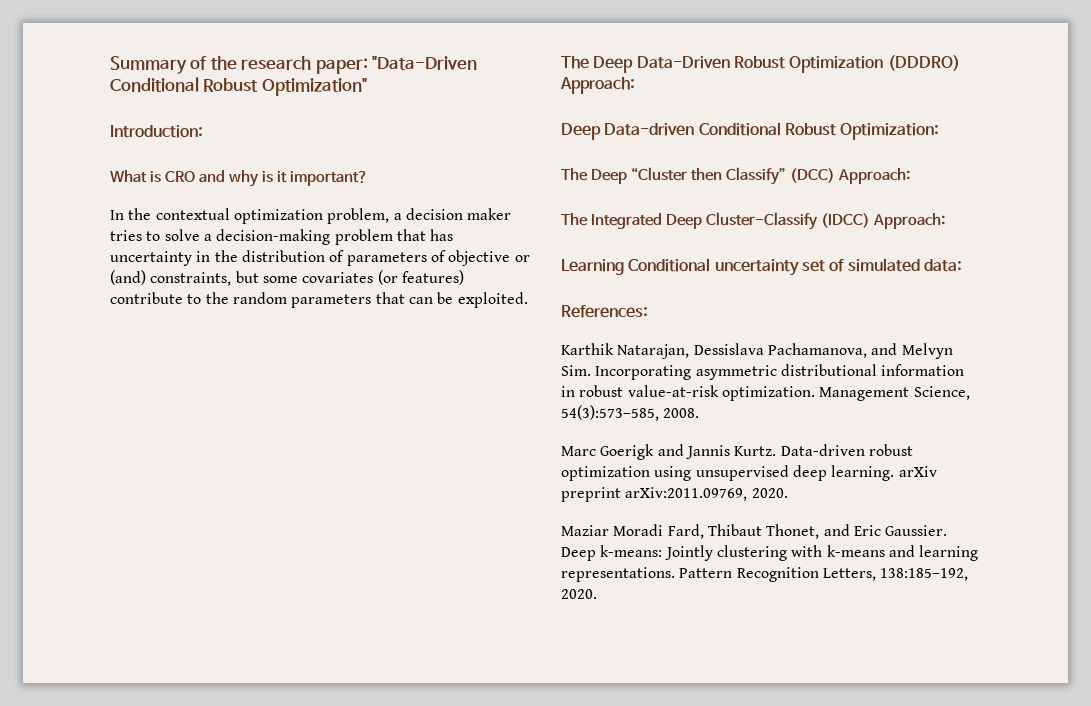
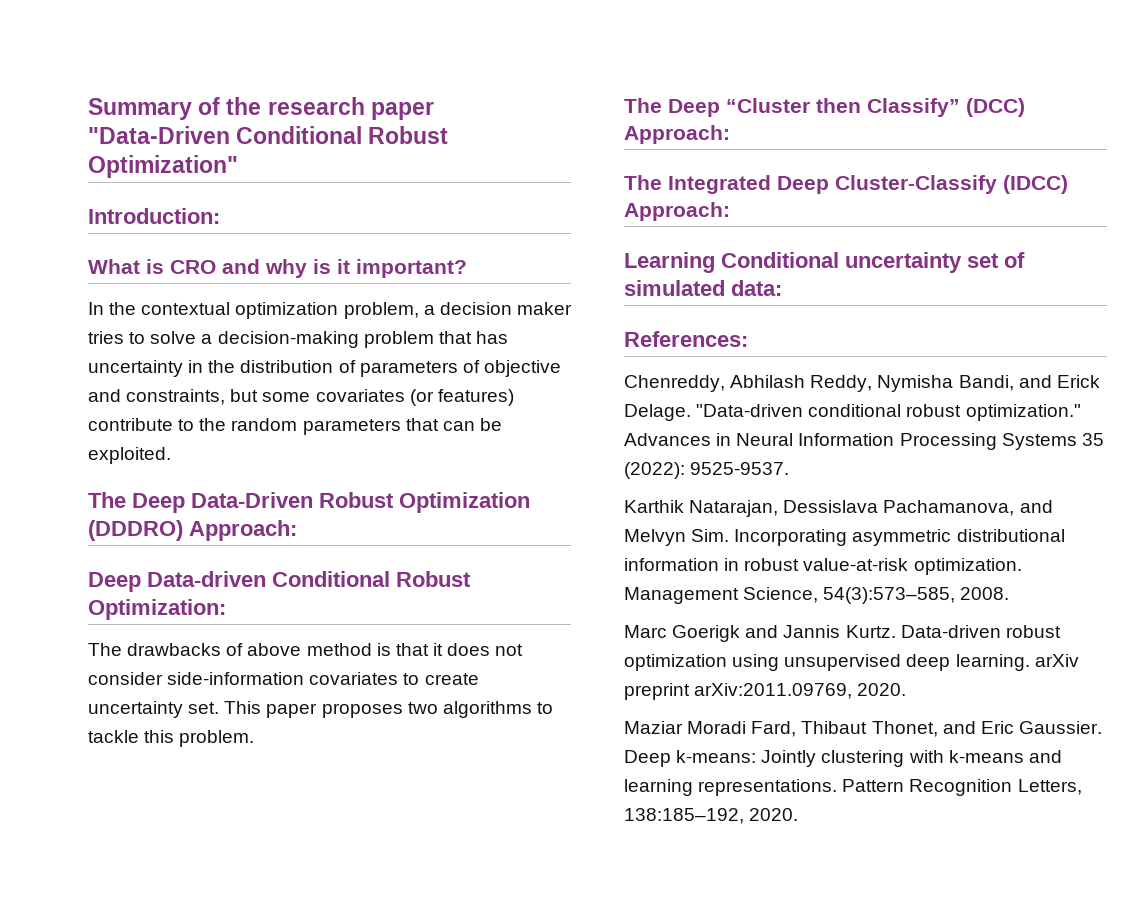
- Summary of the research paper: "Data-Driven Conditional Robust Optimization"
+ Summary of the research paper "Data-Driven Conditional Robust Optimization"
- In the contextual optimization problem, a decision maker tries to solve a decision-making problem that has uncertainty in the distribution of parameters of objective or (and) constraints, but some covariates (or features) contribute to the random parameters that can be exploited.
+ In the contextual optimization problem, a decision maker tries to solve a decision-making problem that has uncertainty in the distribution of parameters of objective and constraints, but some covariates (or features) contribute to the random parameters that can be exploited.
+ The drawbacks of above method is that it does not consider side-information covariates to create uncertainty set. This paper proposes two algorithms to tackle this problem.
+ Chenreddy, Abhilash Reddy, Nymisha Bandi, and Erick Delage. "Data-driven conditional robust optimization." Advances in Neural Information Processing Systems 35 (2022): 9525-9537.

